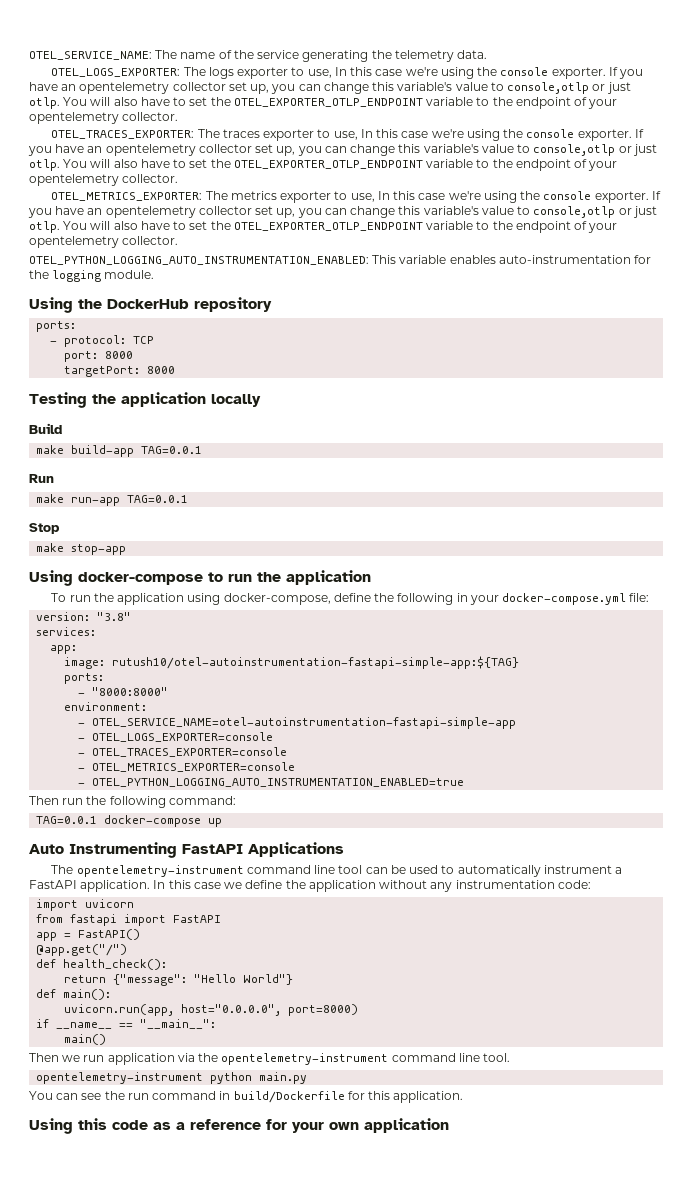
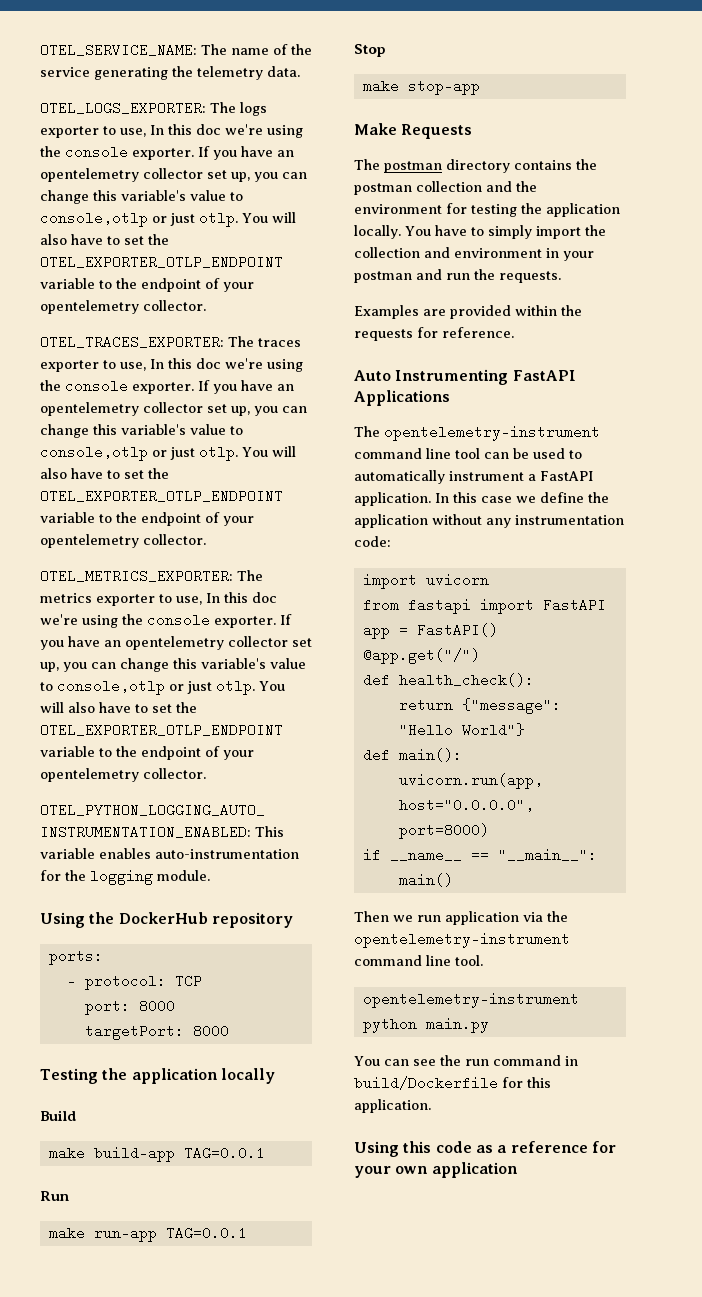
- OTEL_LOGS_EXPORTER: The logs exporter to use, In this case we're using the console exporter.
+ OTEL_LOGS_EXPORTER: The logs exporter to use, In this doc we're using the console exporter.
- OTEL_TRACES_EXPORTER: The traces exporter to use, In this case we're using the console exporter.
+ OTEL_TRACES_EXPORTER: The traces exporter to use, In this doc we're using the console exporter.
- OTEL_METRICS_EXPORTER: The metrics exporter to use, In this case we're using the console exporter.
+ OTEL_METRICS_EXPORTER: The metrics exporter to use, In this doc we're using the console exporter.
- Using docker-compose to run the application
- To run the application using docker-compose, define the following in your docker-compose.yml file:
- version: "3.8"
- services:
- app:
- image: rutush10/otel-autoinstrumentation-fastapi-simple-app:${TAG}
- ports:
- - "8000:8000"
- environment:
- - OTEL_SERVICE_NAME=otel-autoinstrumentation-fastapi-simple-app
- - OTEL_LOGS_EXPORTER=console
- - OTEL_TRACES_EXPORTER=console
- - OTEL_METRICS_EXPORTER=console
- - OTEL_PYTHON_LOGGING_AUTO_INSTRUMENTATION_ENABLED=true
- Then run the following command:
- TAG=0.0.1 docker-compose up
+ Make Requests
+ The postman directory contains the postman collection and the environment for testing the application locally. You have to simply import the collection and environment in your postman and run the requests.
+ Examples are provided within the requests for reference.

